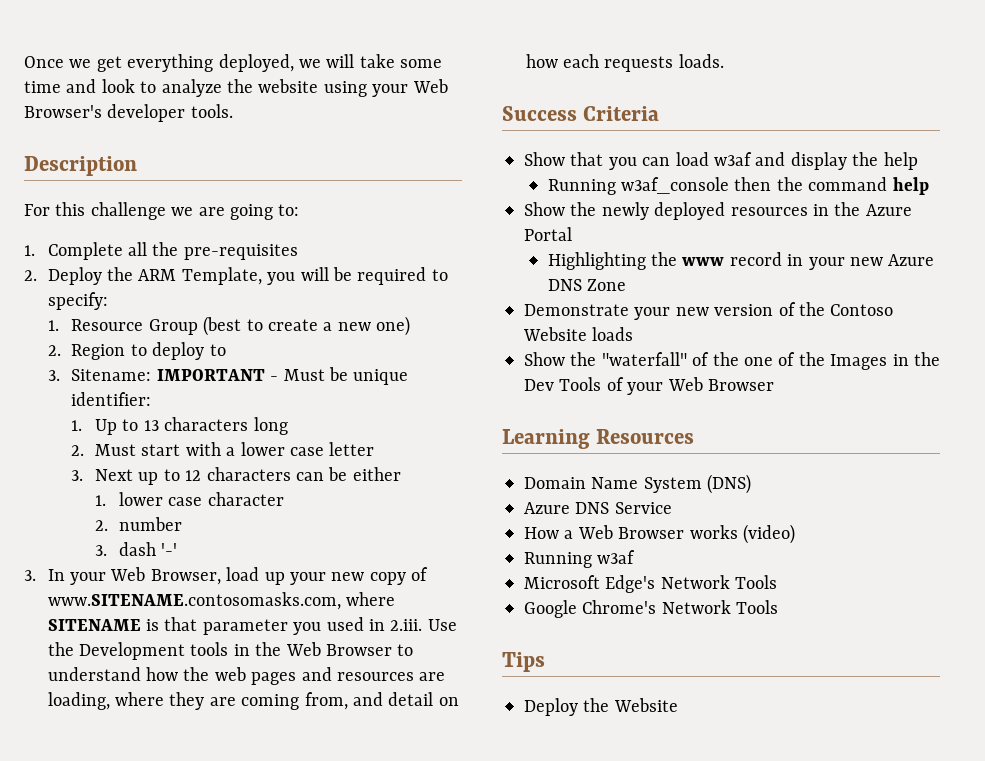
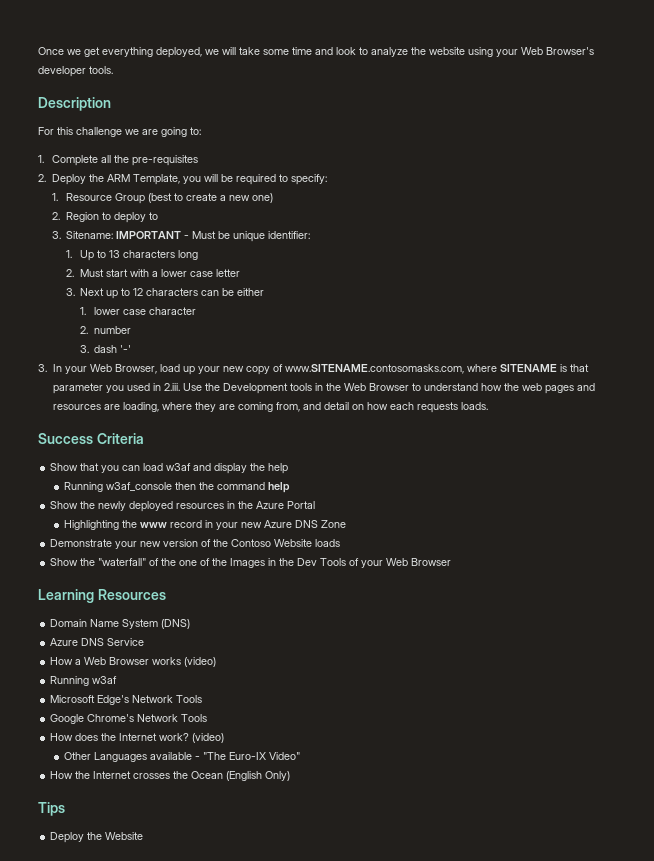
+ How does the Internet work? (video)
+ Other Languages available - "The Euro-IX Video"
+ How the Internet crosses the Ocean (English Only)

